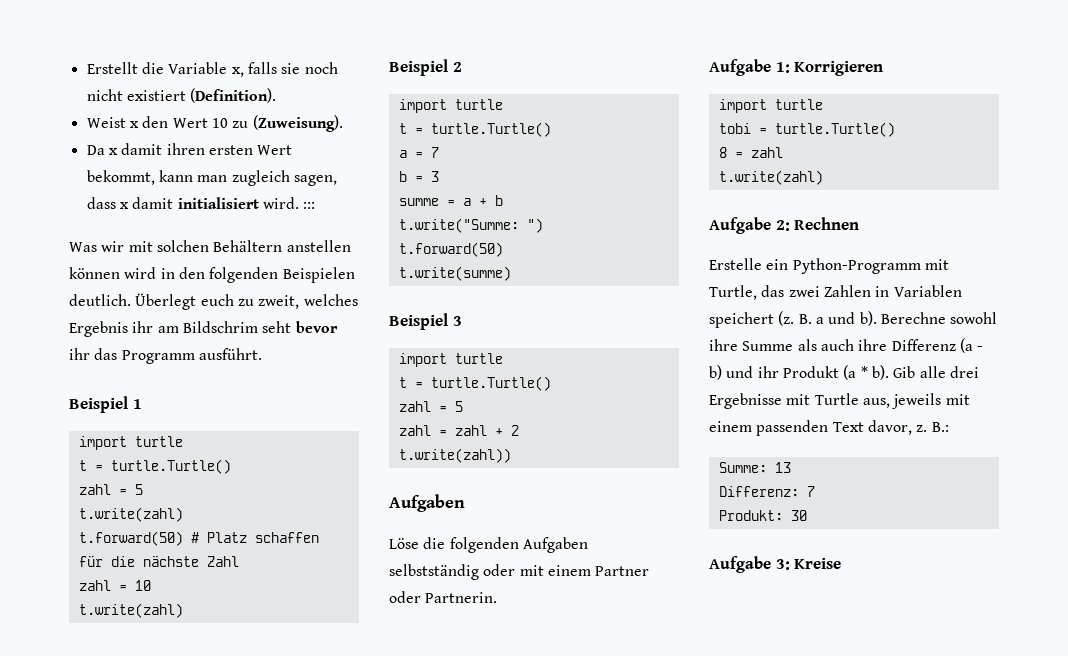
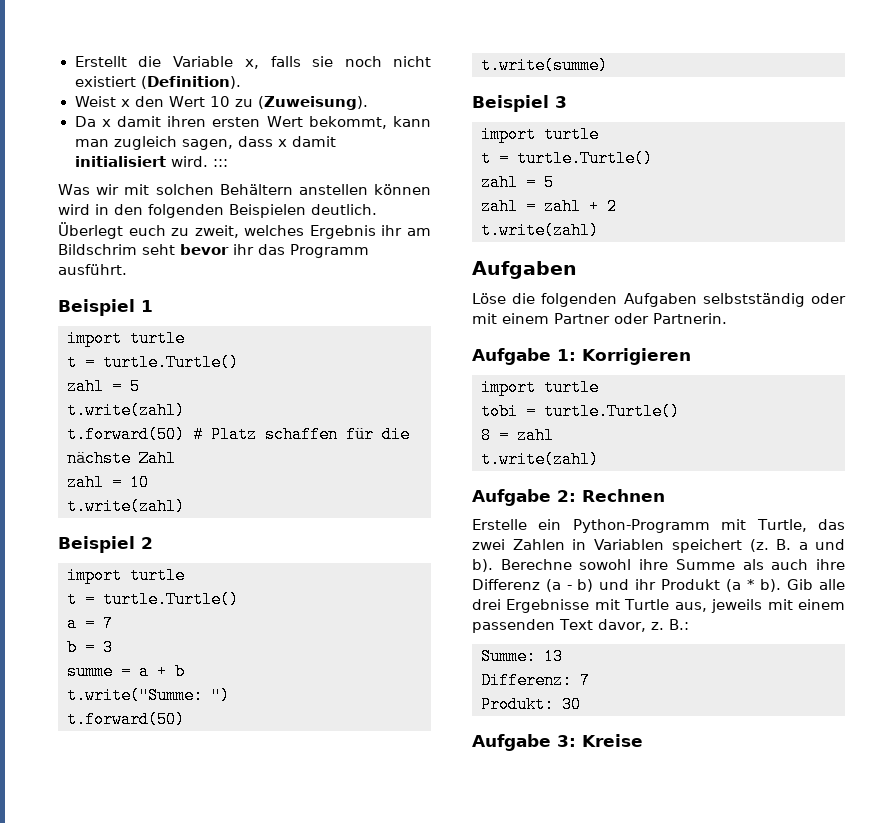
  zahl = zahl + 2
- t.write(zahl))
+ t.write(zahl)

